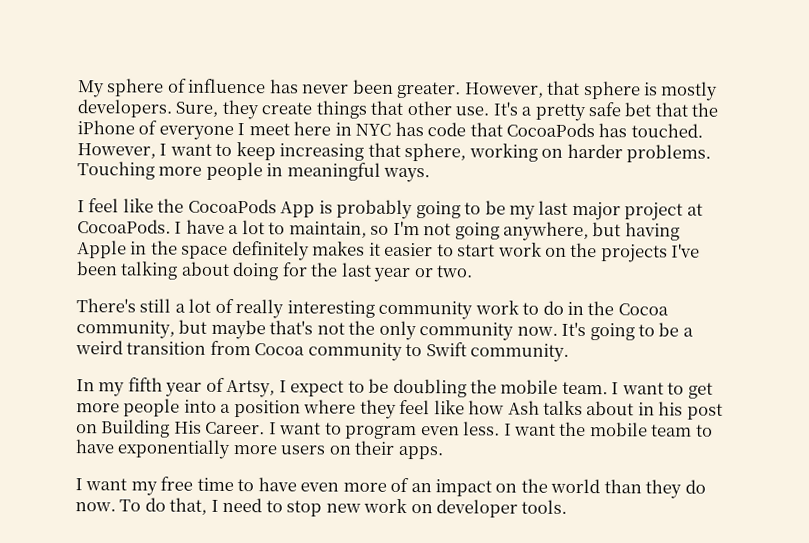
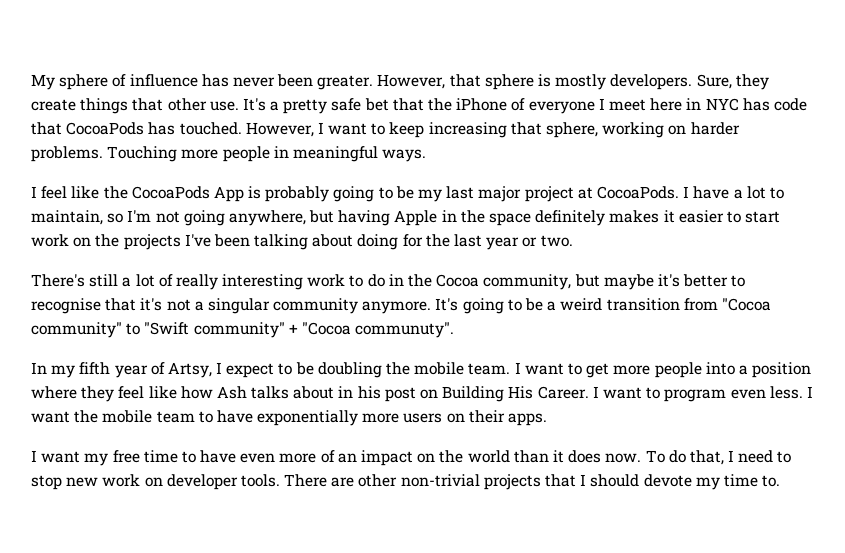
- There's still a lot of really interesting community work to do in the Cocoa community, but maybe that's not the only community now.
+ There's still a lot of really interesting work to do in the Cocoa community, but maybe it's better to recognise that it's not a singular community anymore.
- It's going to be a weird transition from Cocoa community to Swift community.
+ It's going to be a weird transition from "Cocoa community" to "Swift community" + "Cocoa communuty".
- I want my free time to have even more of an impact on the world than they do now.
+ I want my free time to have even more of an impact on the world than it does now.
+ There are other non-trivial projects that I should devote my time to.

